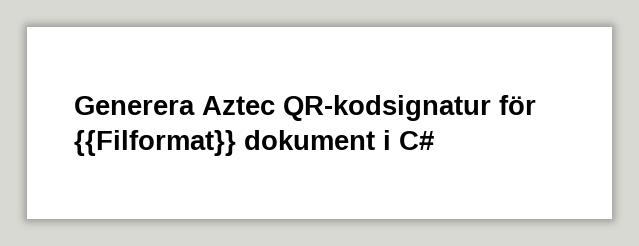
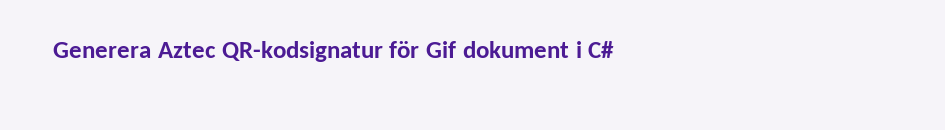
- Generera Aztec QR-kodsignatur för {{Filformat}} dokument i C#
+ Generera Aztec QR-kodsignatur för Gif dokument i C#

